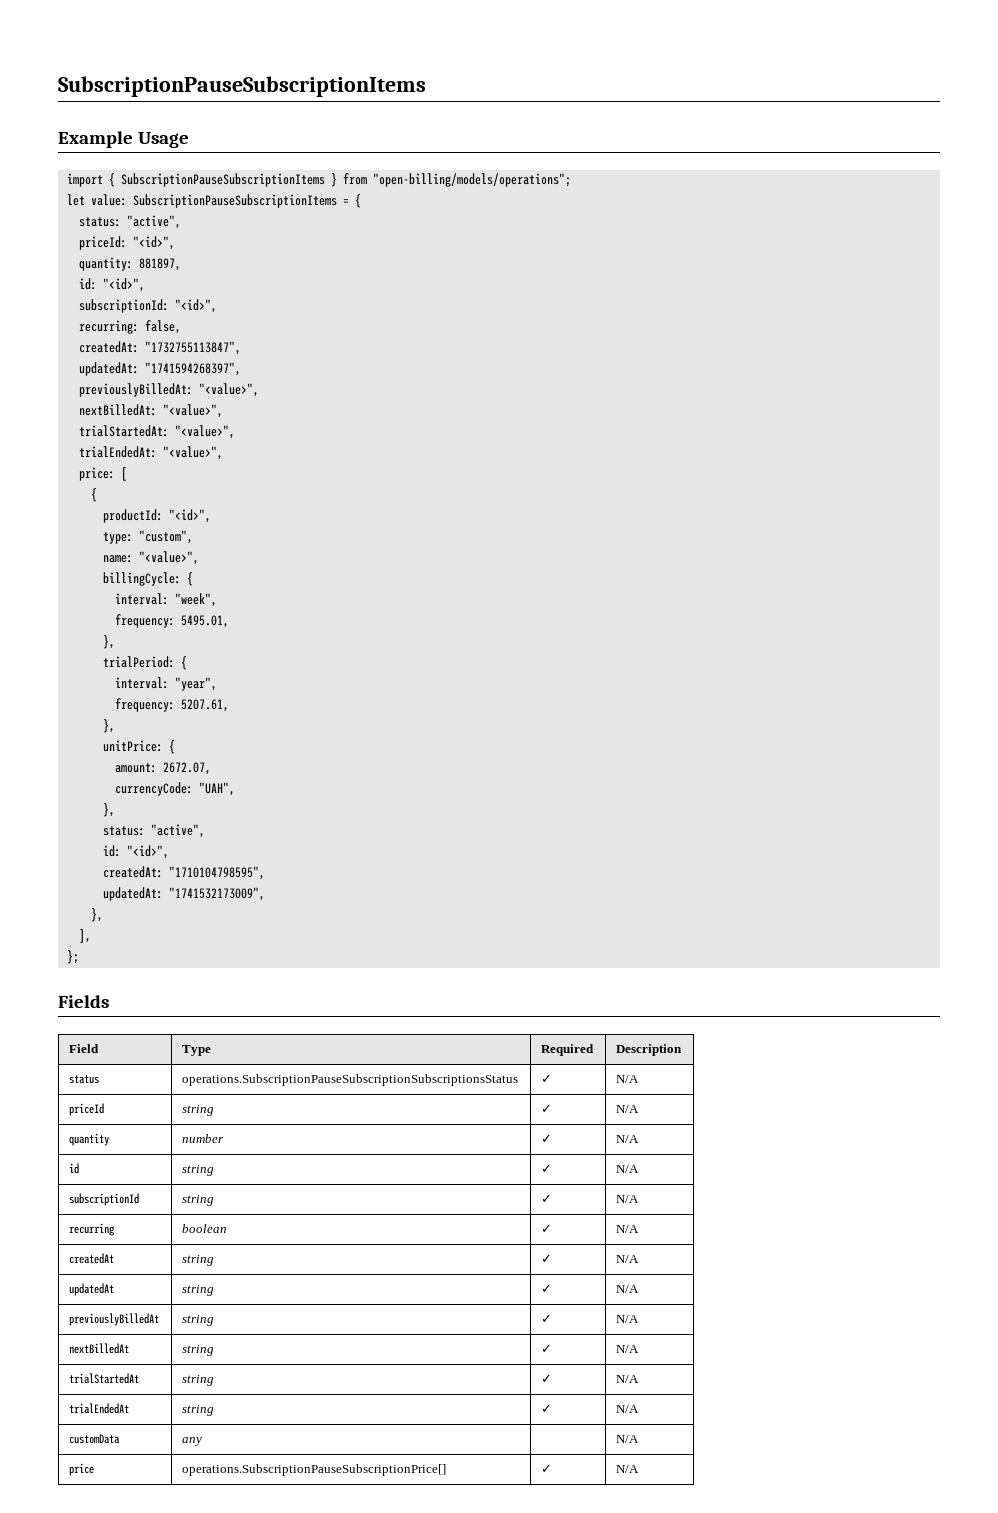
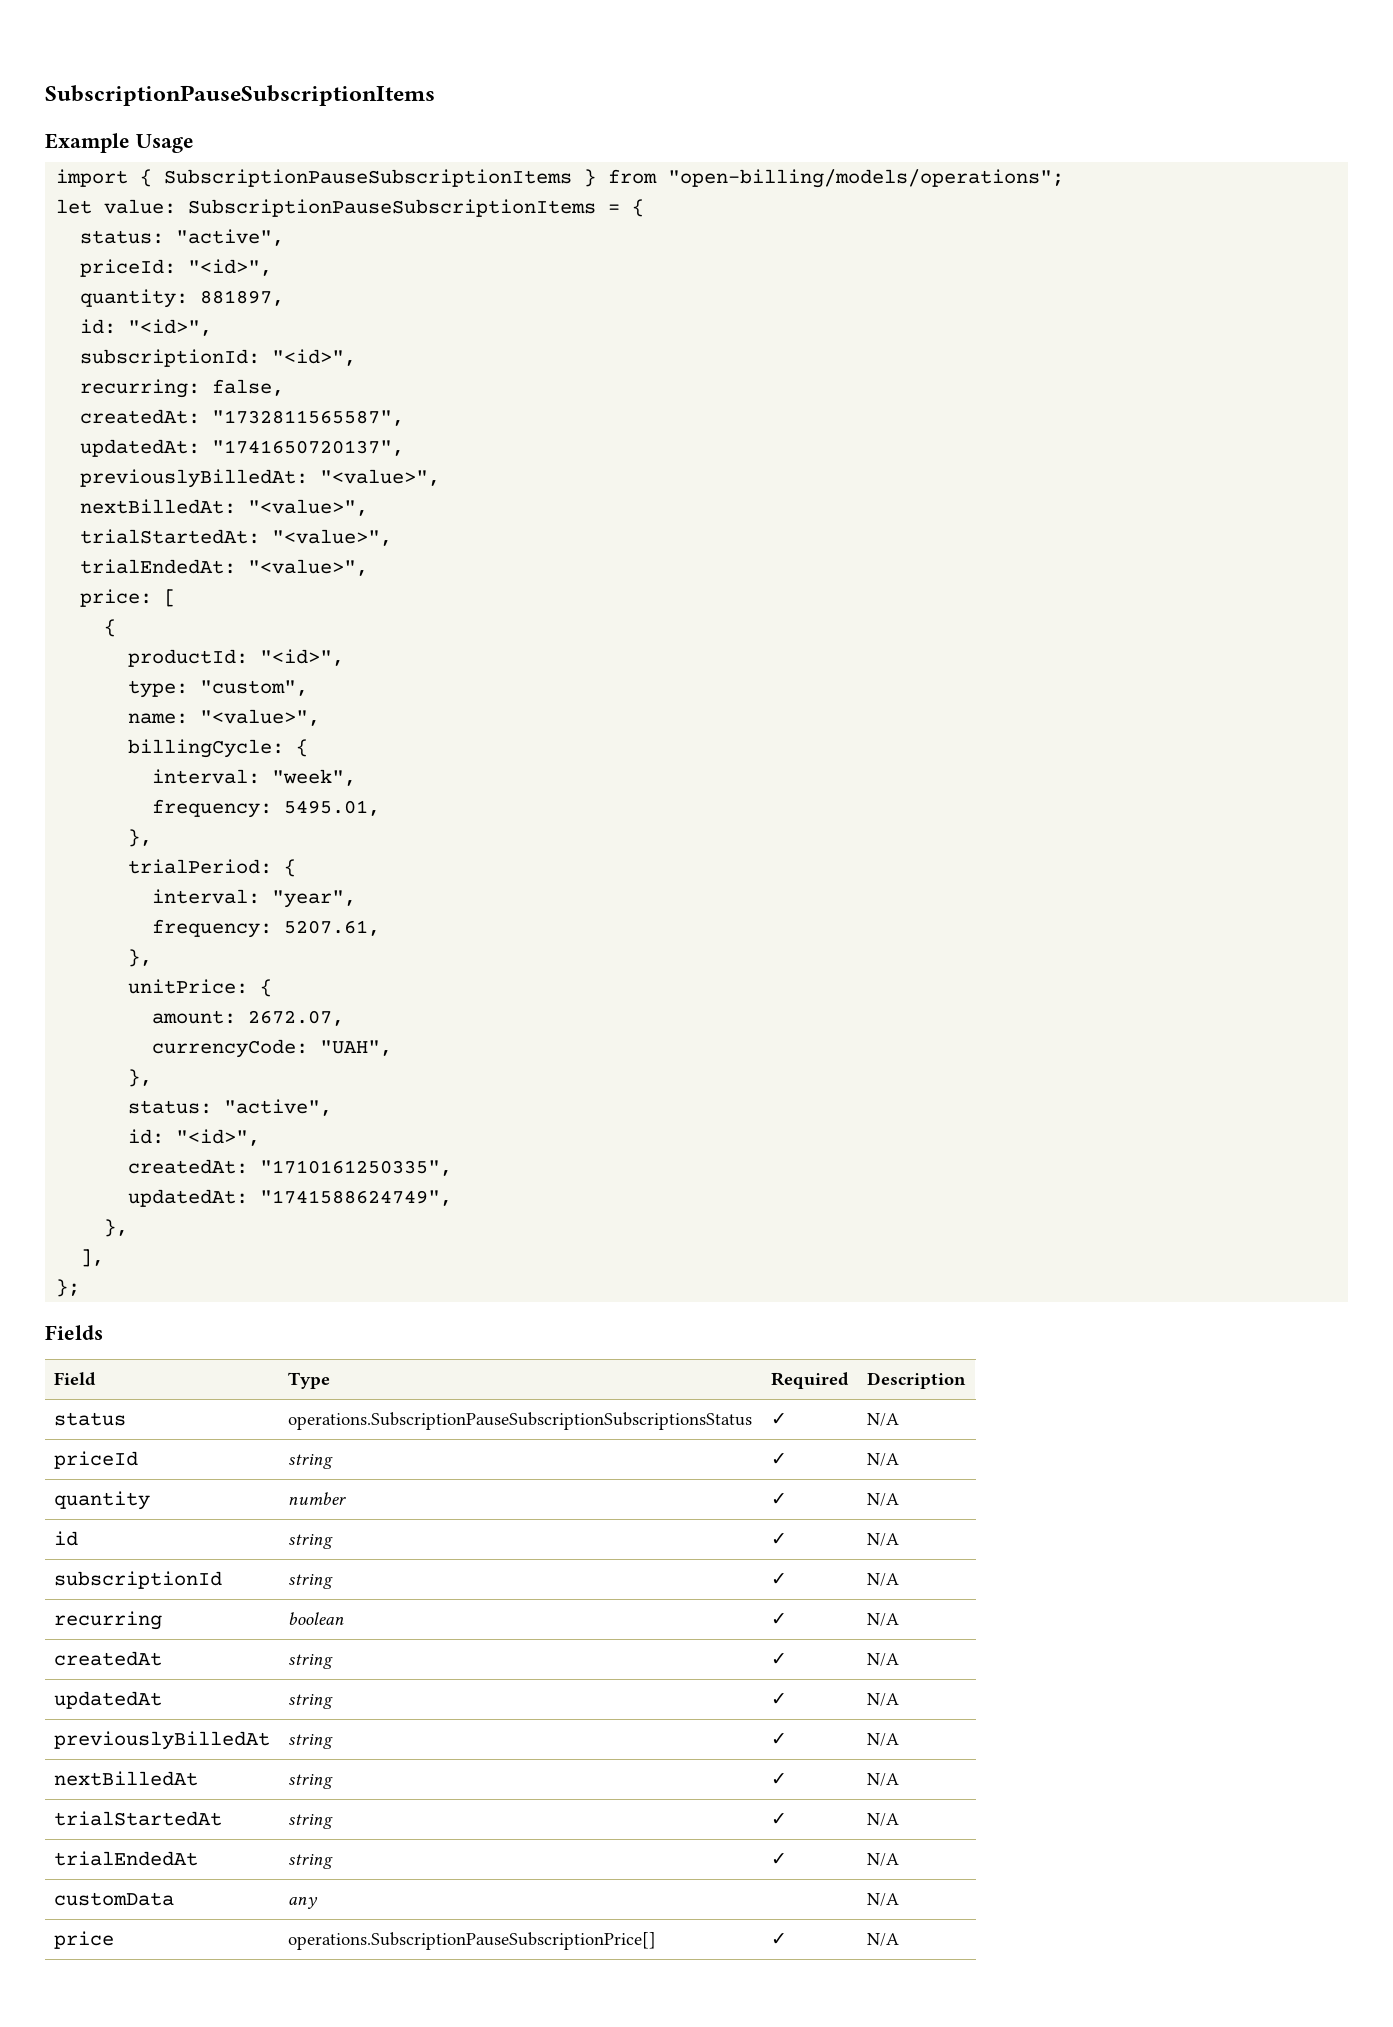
- createdAt: "1732755113847",
- updatedAt: "1741594268397",
+ createdAt: "1732811565587",
+ updatedAt: "1741650720137",
- createdAt: "1710104798595",
- updatedAt: "1741532173009",
+ createdAt: "1710161250335",
+ updatedAt: "1741588624749",

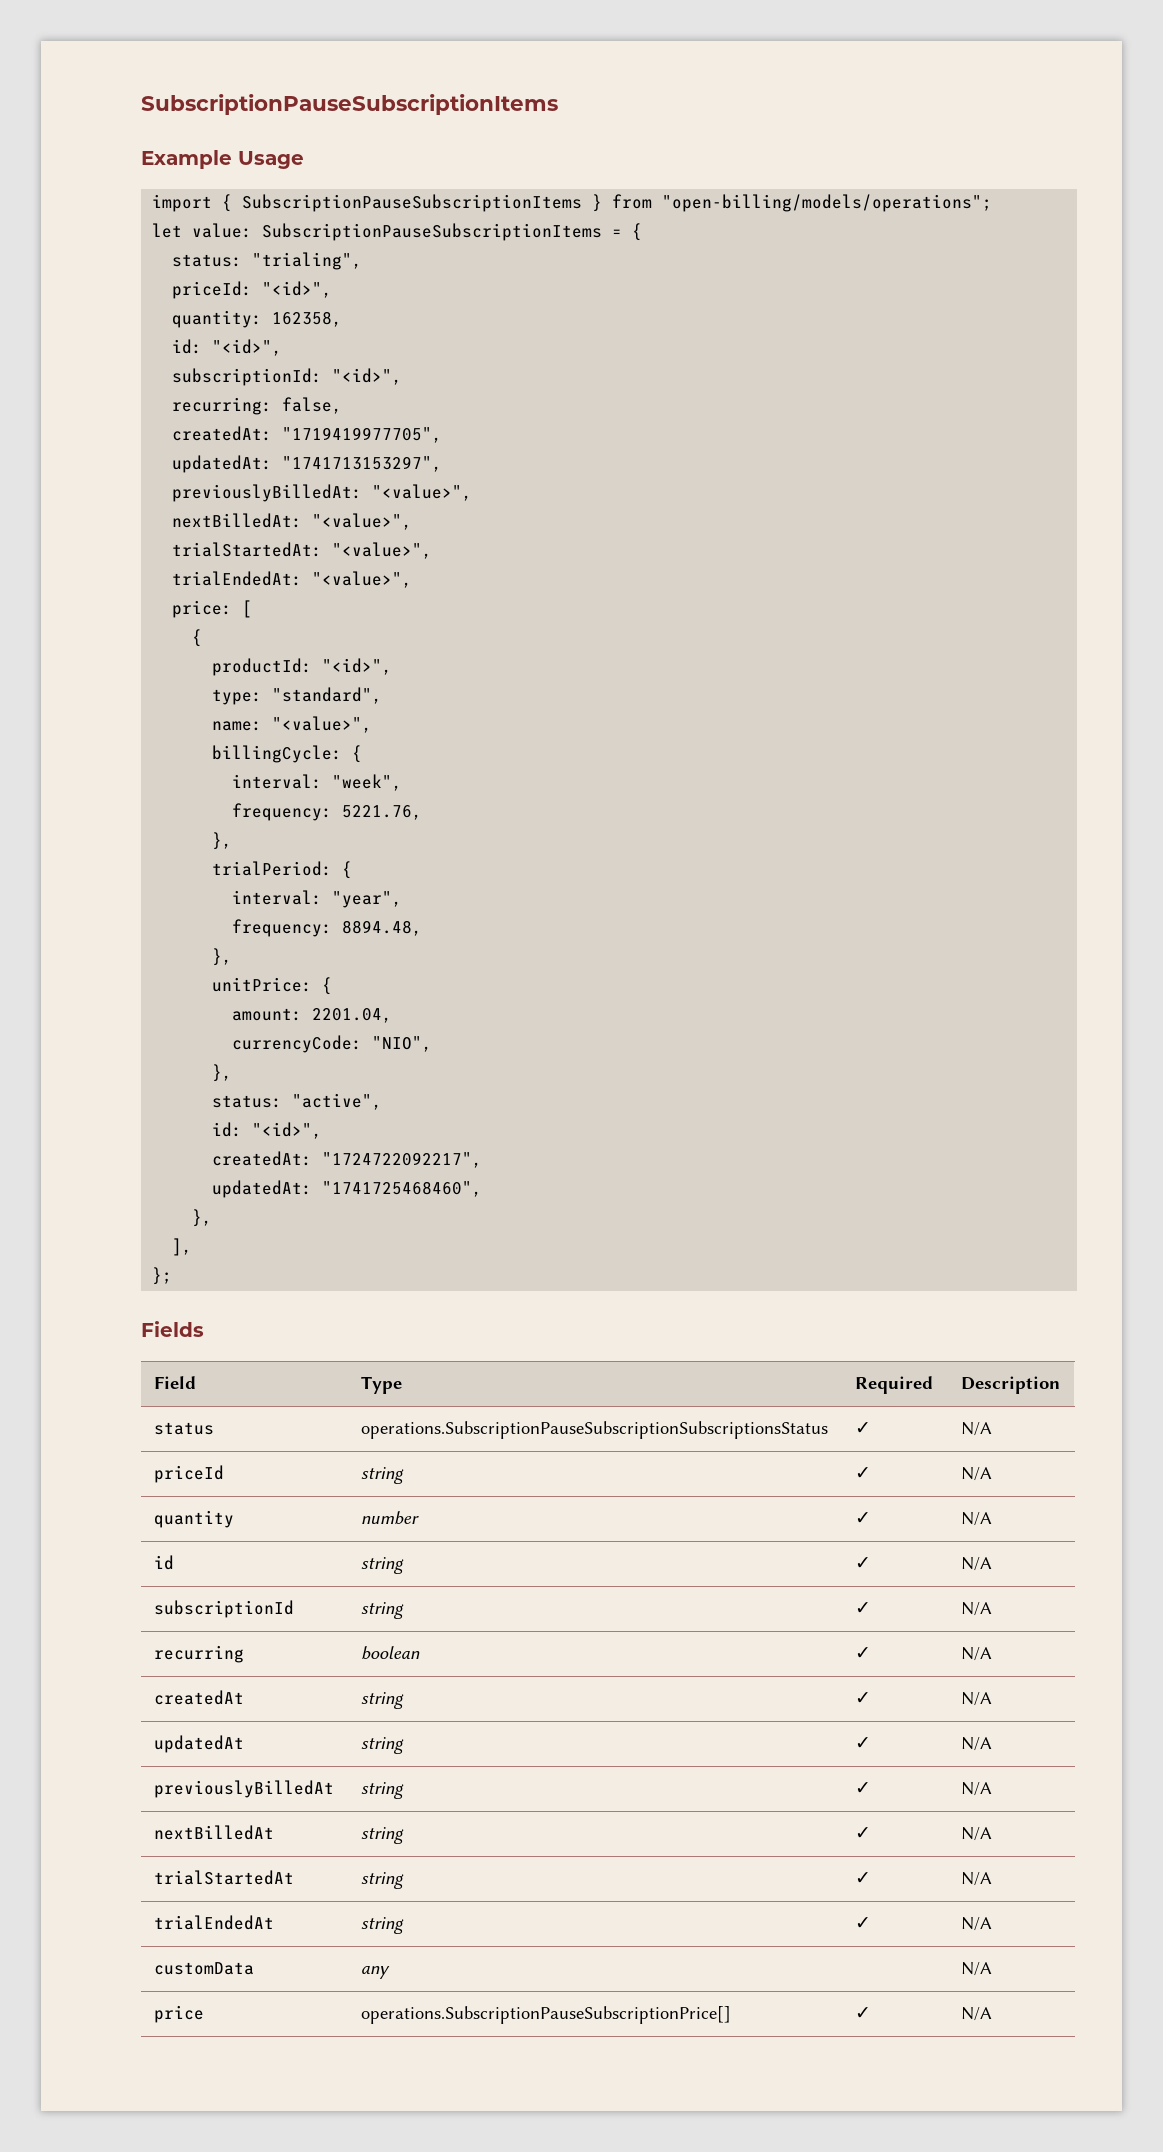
  let value: SubscriptionPauseSubscriptionItems = {
- status: "active",
+ status: "trialing",
- quantity: 881897,
+ quantity: 162358,
- createdAt: "1732811565587",
- updatedAt: "1741650720137",
+ createdAt: "1719419977705",
+ updatedAt: "1741713153297",
- type: "custom",
+ type: "standard",
- frequency: 5495.01,
+ frequency: 5221.76,
- frequency: 5207.61,
+ frequency: 8894.48,
- amount: 2672.07,
+ amount: 2201.04,
- currencyCode: "UAH",
+ currencyCode: "NIO",
- createdAt: "1710161250335",
- updatedAt: "1741588624749",
+ createdAt: "1724722092217",
+ updatedAt: "1741725468460",

